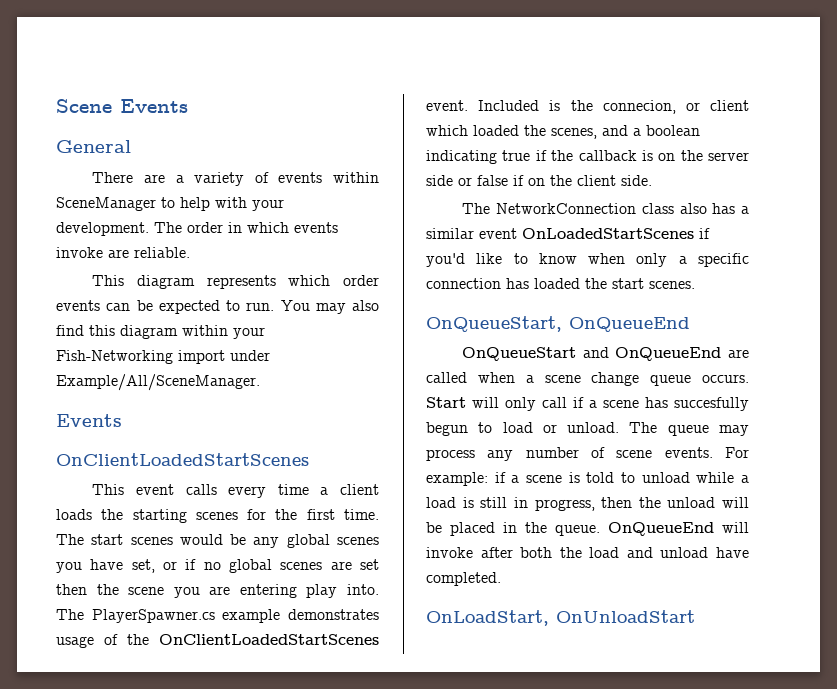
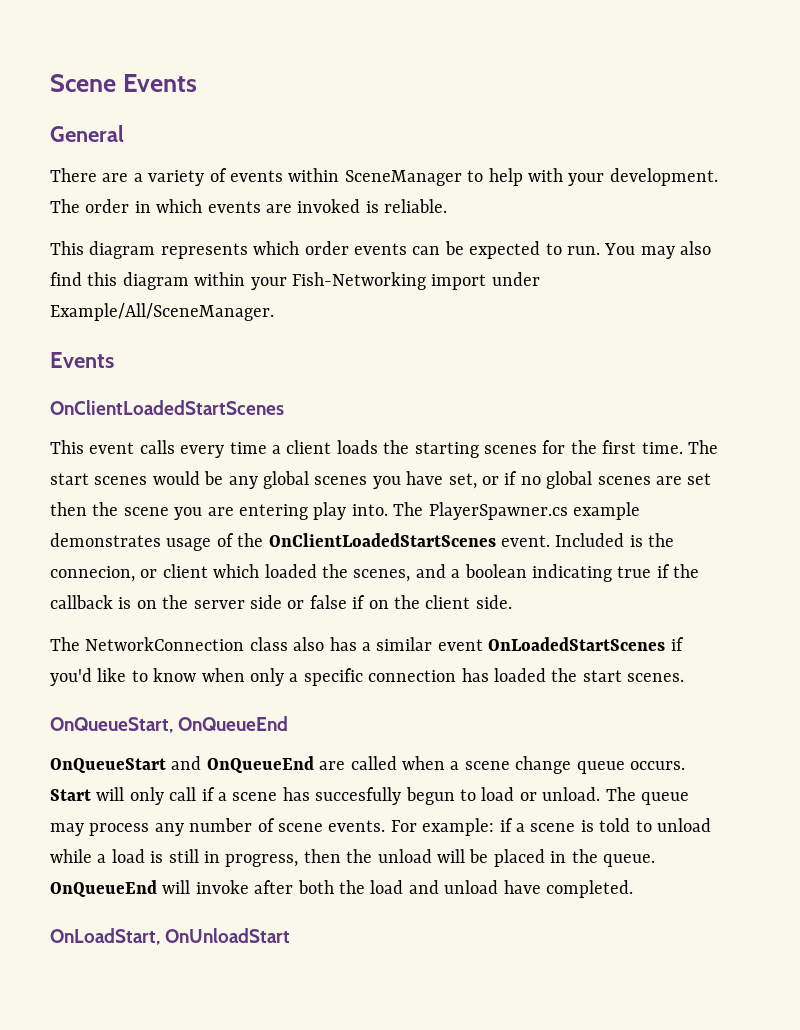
- The order in which events invoke are reliable.
+ The order in which events are invoked is reliable.

